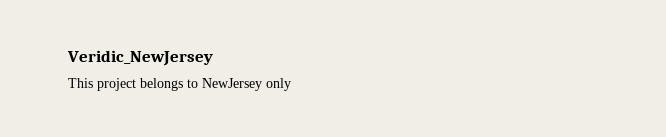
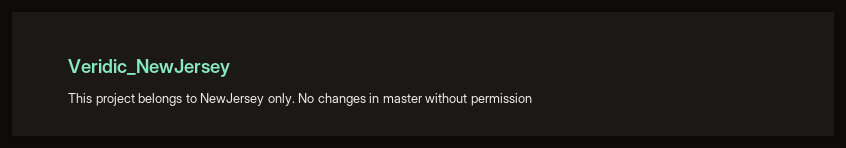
- This project belongs to NewJersey only
+ This project belongs to NewJersey only. No changes in master without permission

